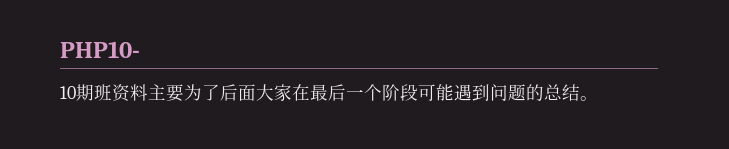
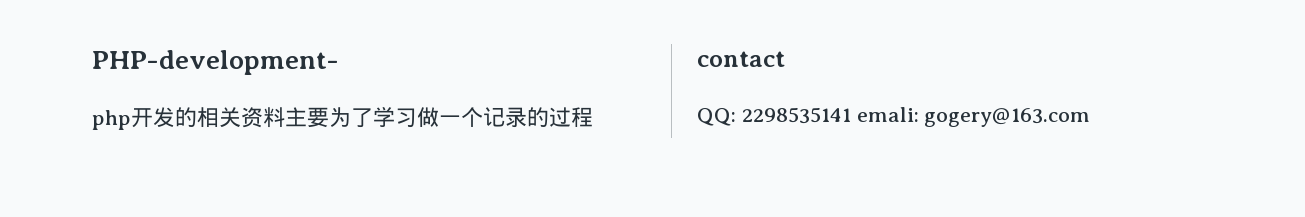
- PHP10-
- 10期班资料主要为了后面大家在最后一个阶段可能遇到问题的总结。
+ PHP-development-
+ php开发的相关资料主要为了学习做一个记录的过程
+ contact
+ QQ: 2298535141 emali: gogery@163.com

